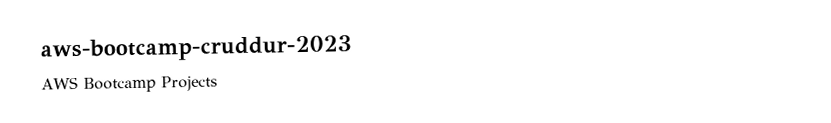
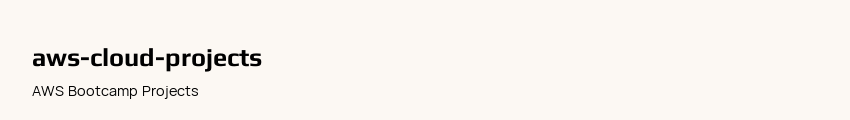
- aws-bootcamp-cruddur-2023
+ aws-cloud-projects

